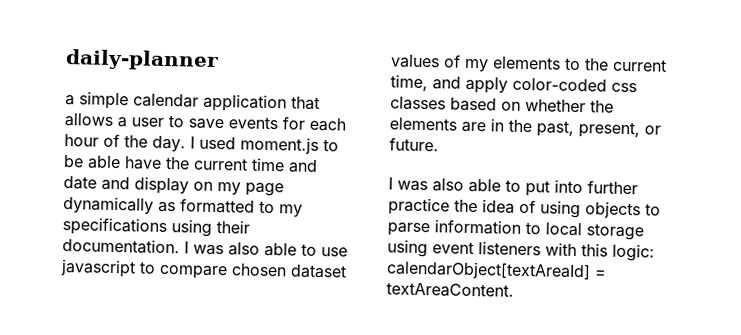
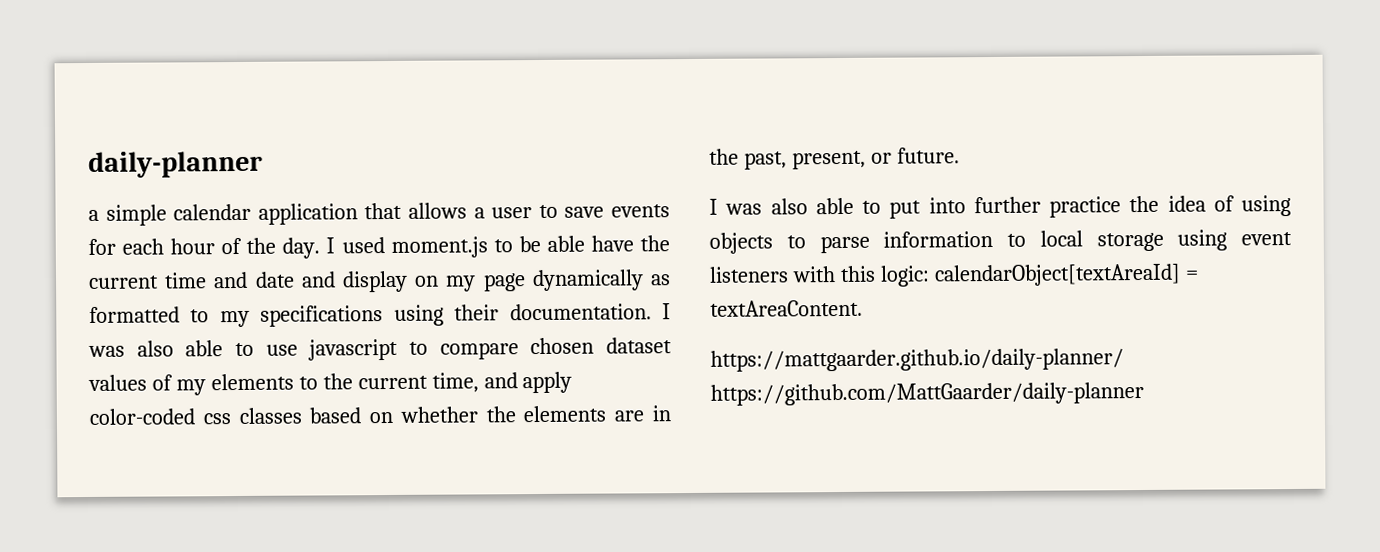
+ https://mattgaarder.github.io/daily-planner/ https://github.com/MattGaarder/daily-planner

